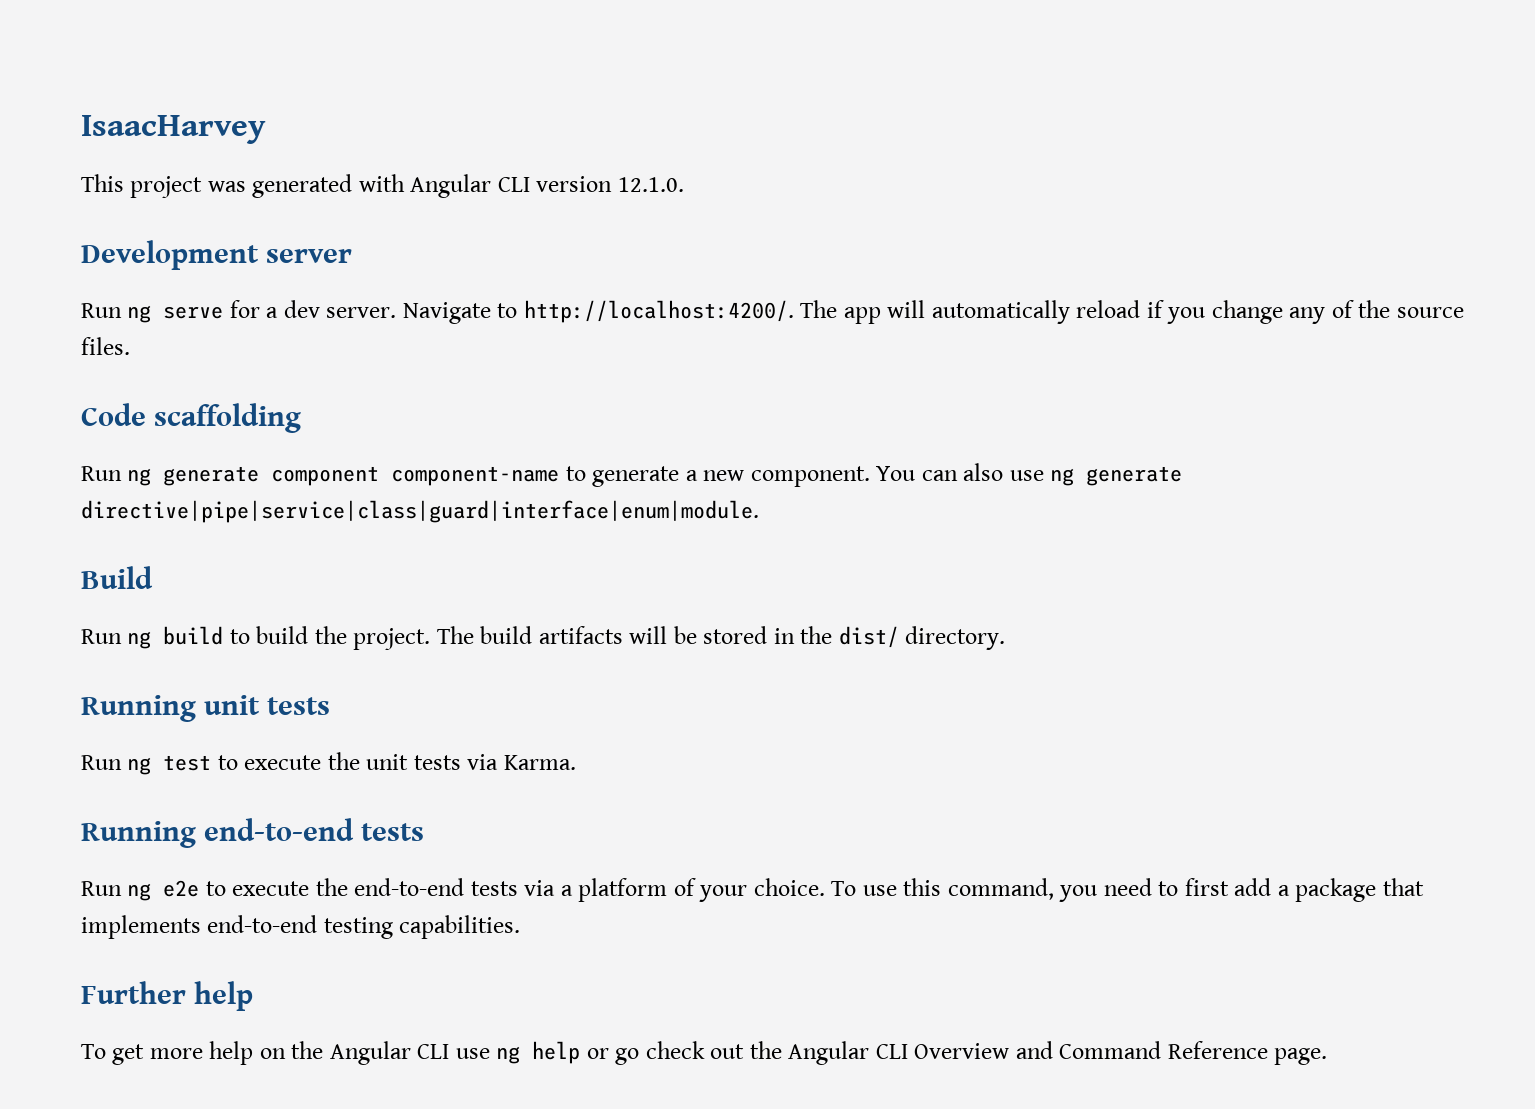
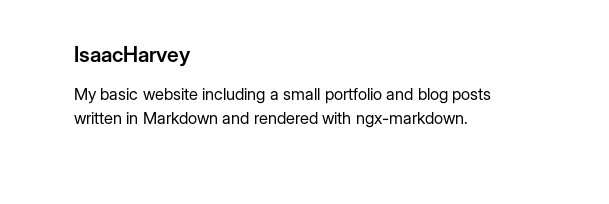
- This project was generated with Angular CLI version 12.1.0.
- Development server
- Run ng serve for a dev server. Navigate to http://localhost:4200/. The app will automatically reload if you change any of the source files.
- Code scaffolding
- Run ng generate component component-name to generate a new component. You can also use ng generate directive|pipe|service|class|guard|interface|enum|module.
- Build
- Run ng build to build the project. The build artifacts will be stored in the dist/ directory.
- Running unit tests
- Run ng test to execute the unit tests via Karma.
- Running end-to-end tests
- Run ng e2e to execute the end-to-end tests via a platform of your choice. To use this command, you need to first add a package that implements end-to-end testing capabilities.
- Further help
- To get more help on the Angular CLI use ng help or go check out the Angular CLI Overview and Command Reference page.
+ My basic website including a small portfolio and blog posts written in Markdown and rendered with ngx-markdown.

